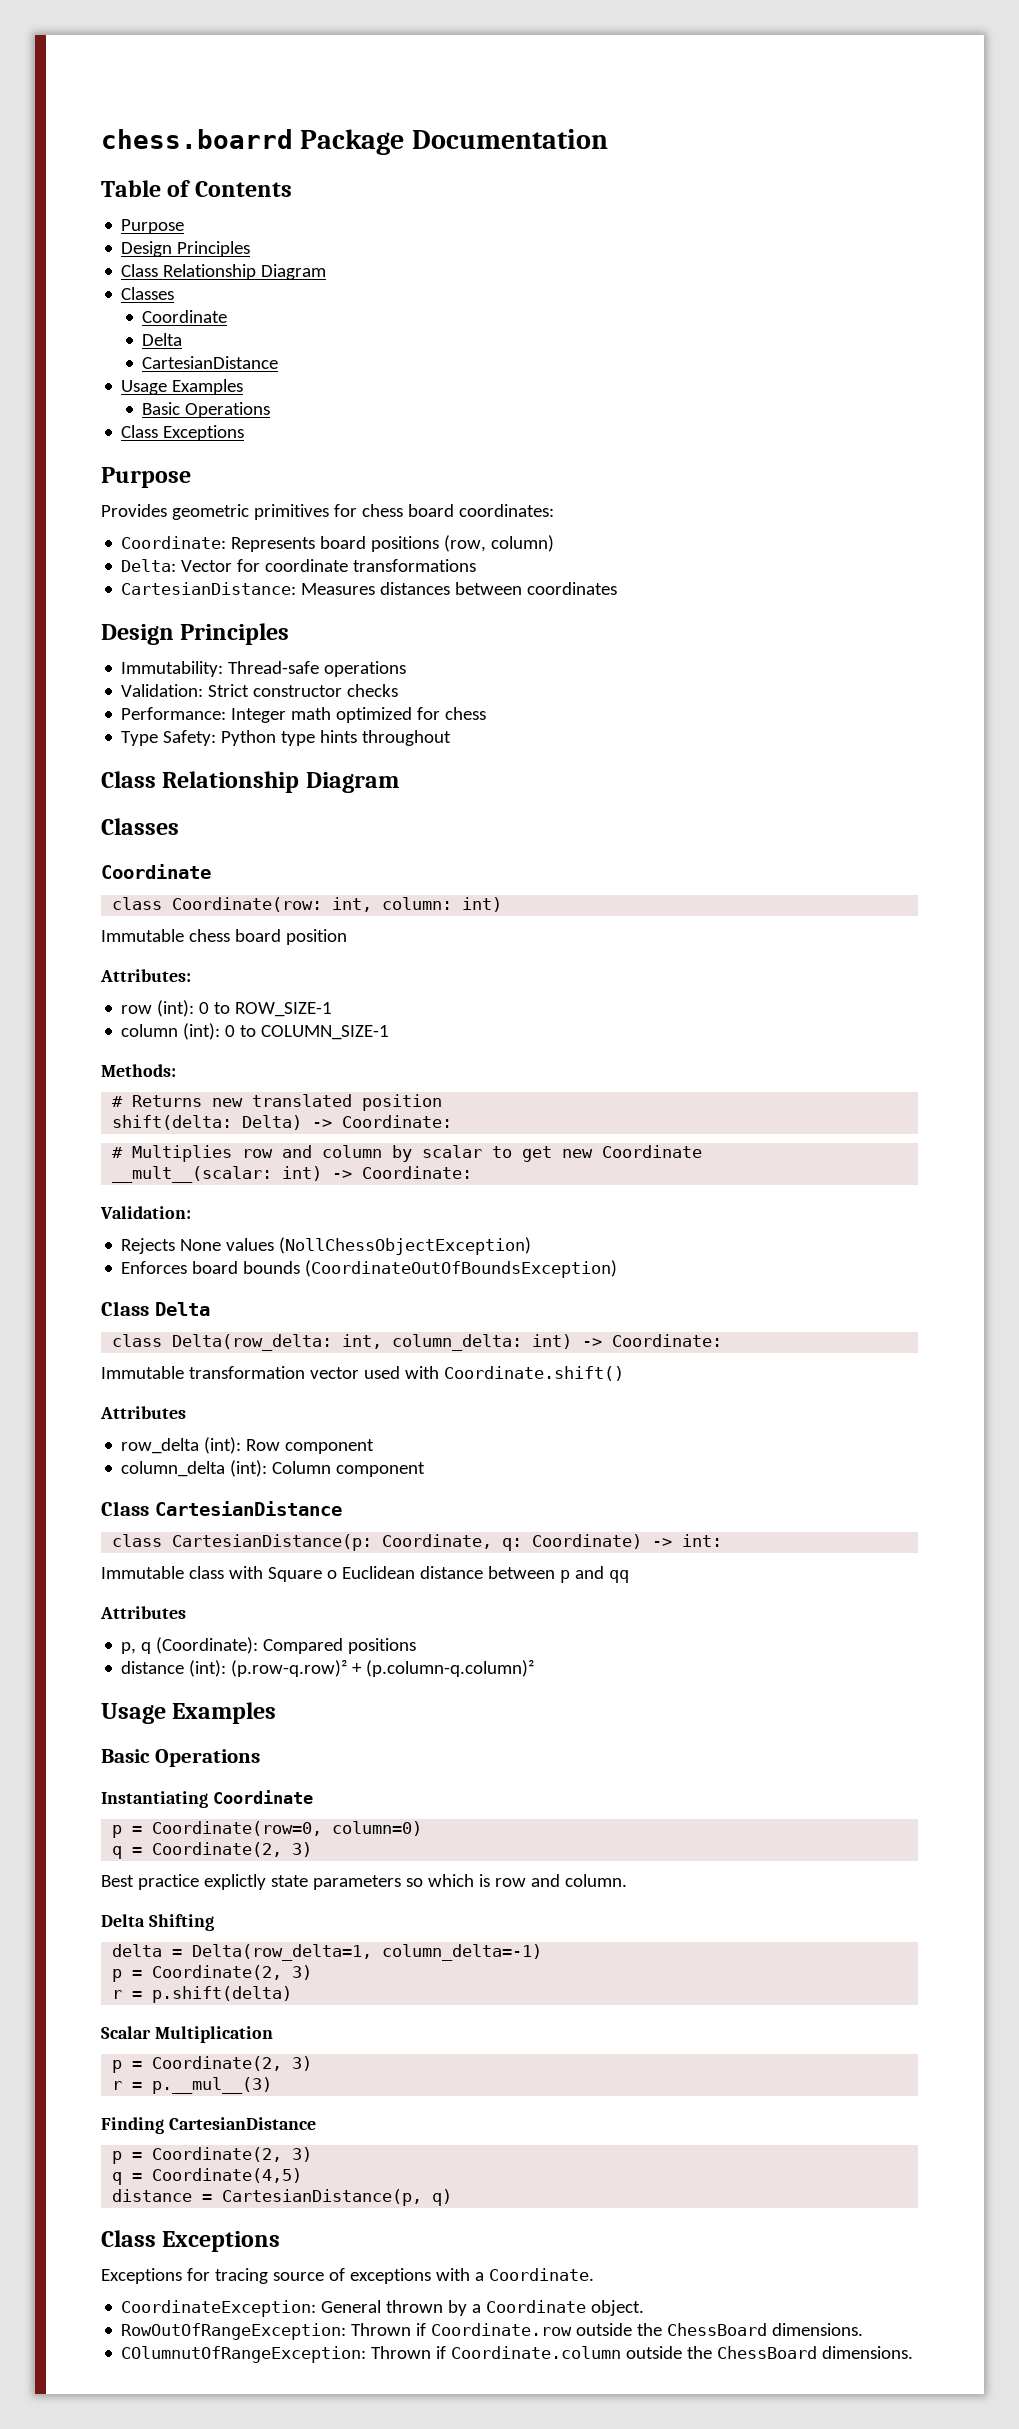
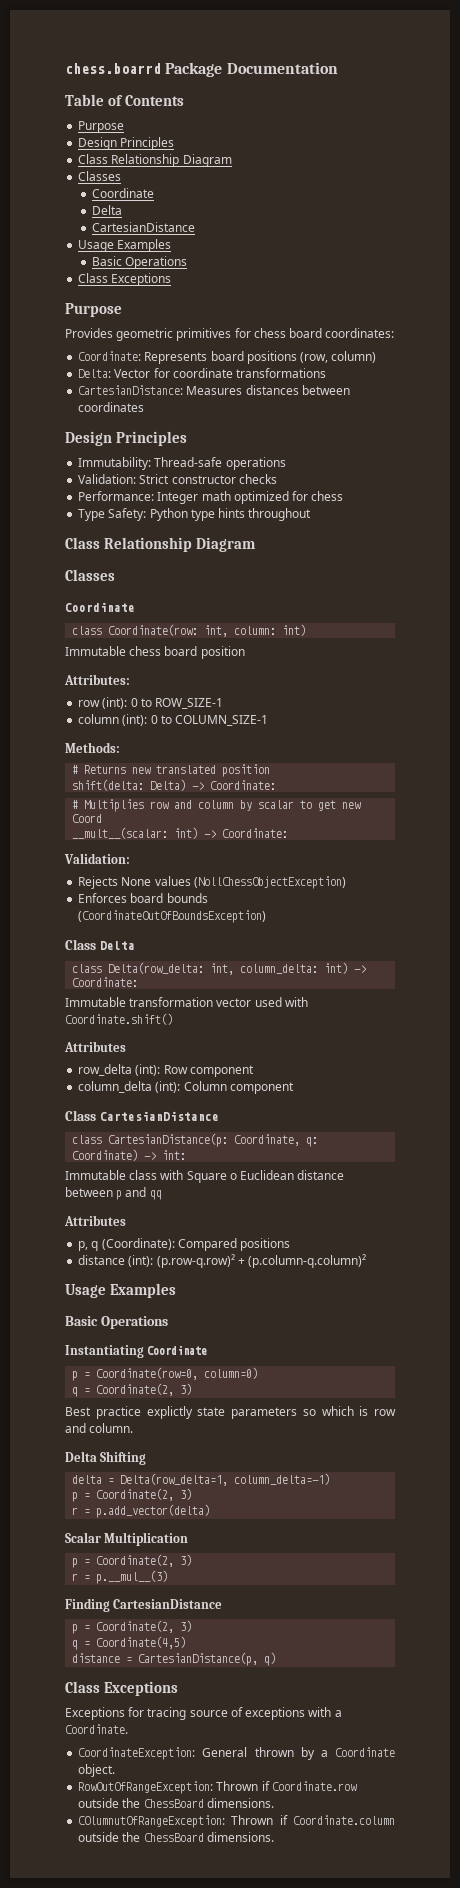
- # Multiplies row and column by scalar to get new Coordinate
+ # Multiplies row and column by scalar to get new Coord
- r = p.shift(delta)
+ r = p.add_vector(delta)

